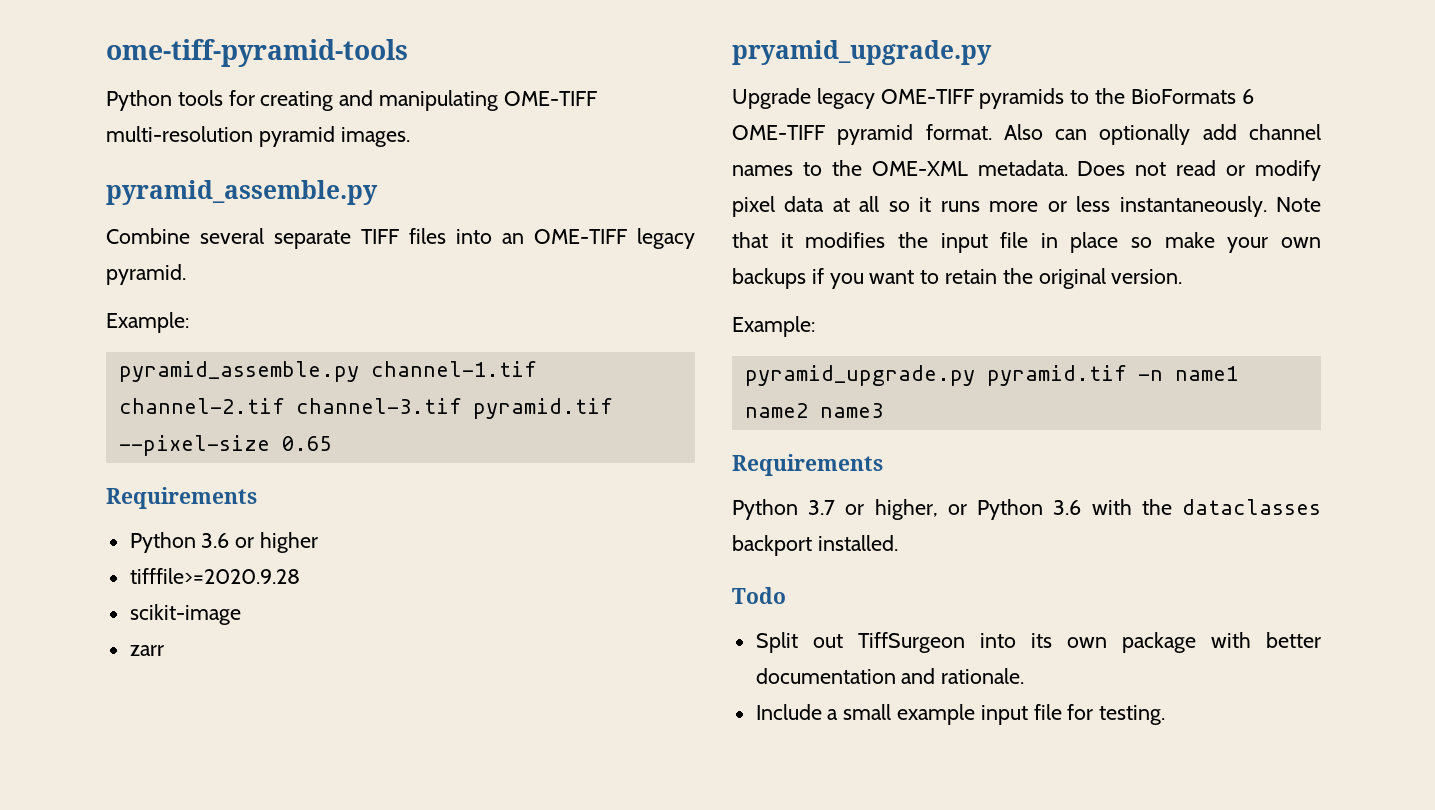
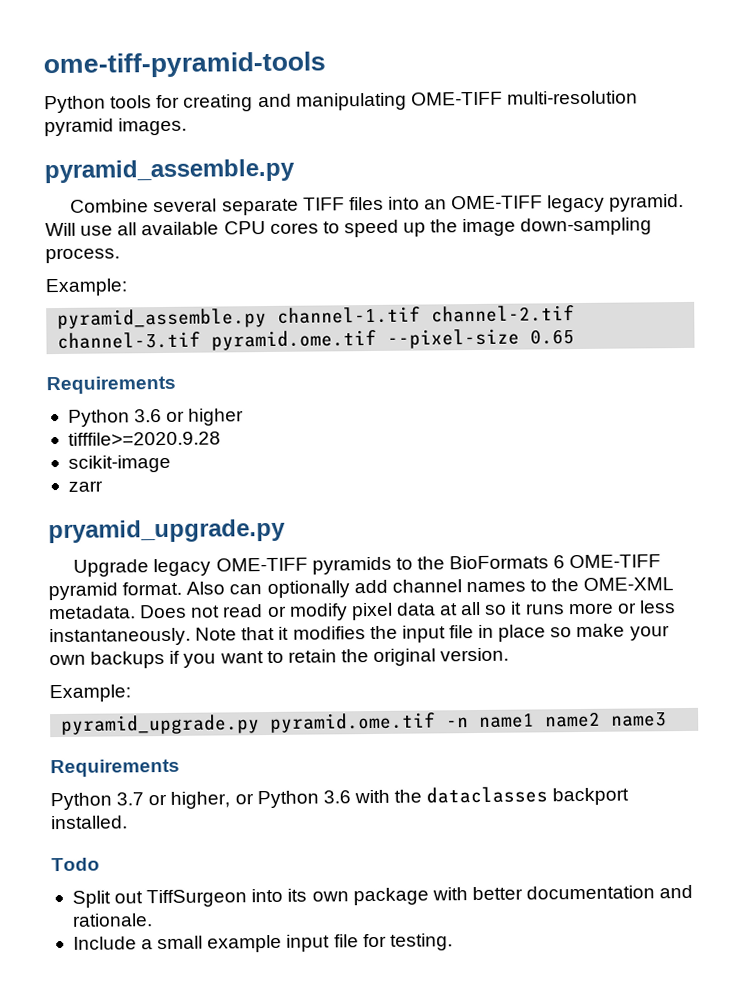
+ Will use all available CPU cores to speed up the image down-sampling process.
- pyramid_assemble.py channel-1.tif channel-2.tif channel-3.tif pyramid.tif --pixel-size 0.65
+ pyramid_assemble.py channel-1.tif channel-2.tif channel-3.tif pyramid.ome.tif --pixel-size 0.65
- pyramid_upgrade.py pyramid.tif -n name1 name2 name3
+ pyramid_upgrade.py pyramid.ome.tif -n name1 name2 name3

